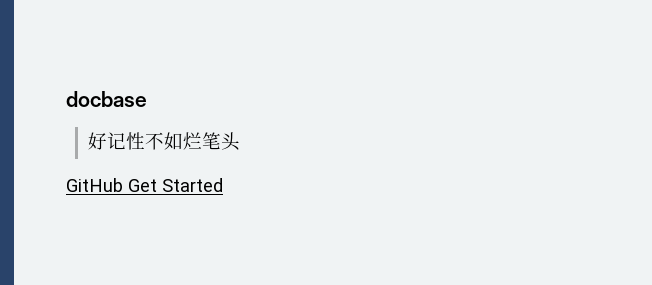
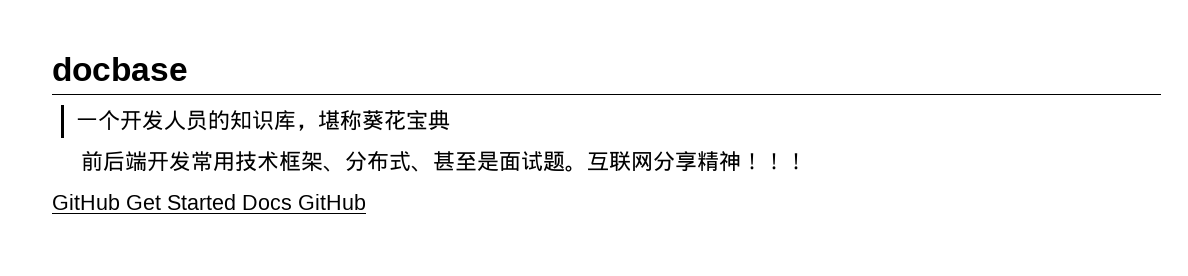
- 好记性不如烂笔头
+ 一个开发人员的知识库，堪称葵花宝典
+ 前后端开发常用技术框架、分布式、甚至是面试题。互联网分享精神！！！
- GitHub Get Started
+ GitHub Get Started Docs GitHub

